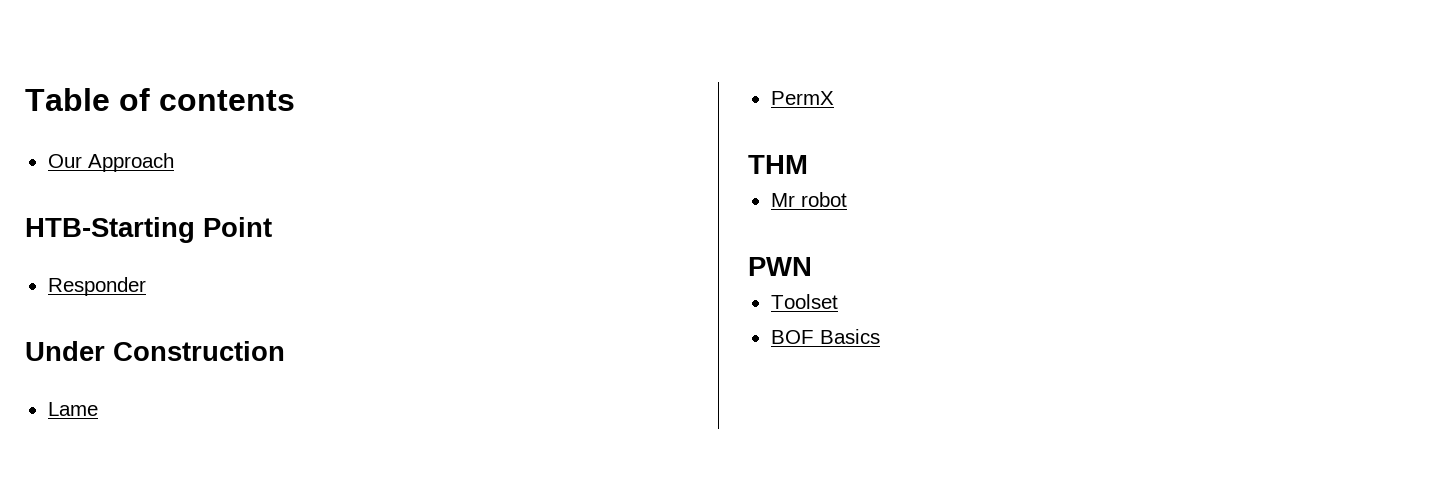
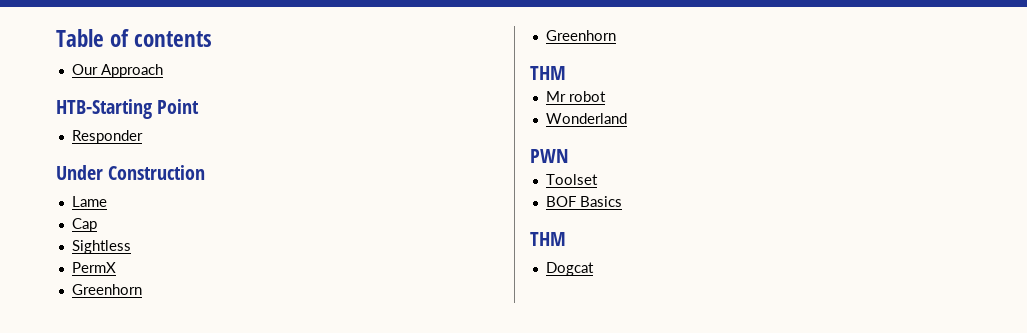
+ Cap
+ Sightless
  PermX
+ Greenhorn
+ Greenhorn
+ Wonderland
  BOF Basics
+ THM
+ Dogcat

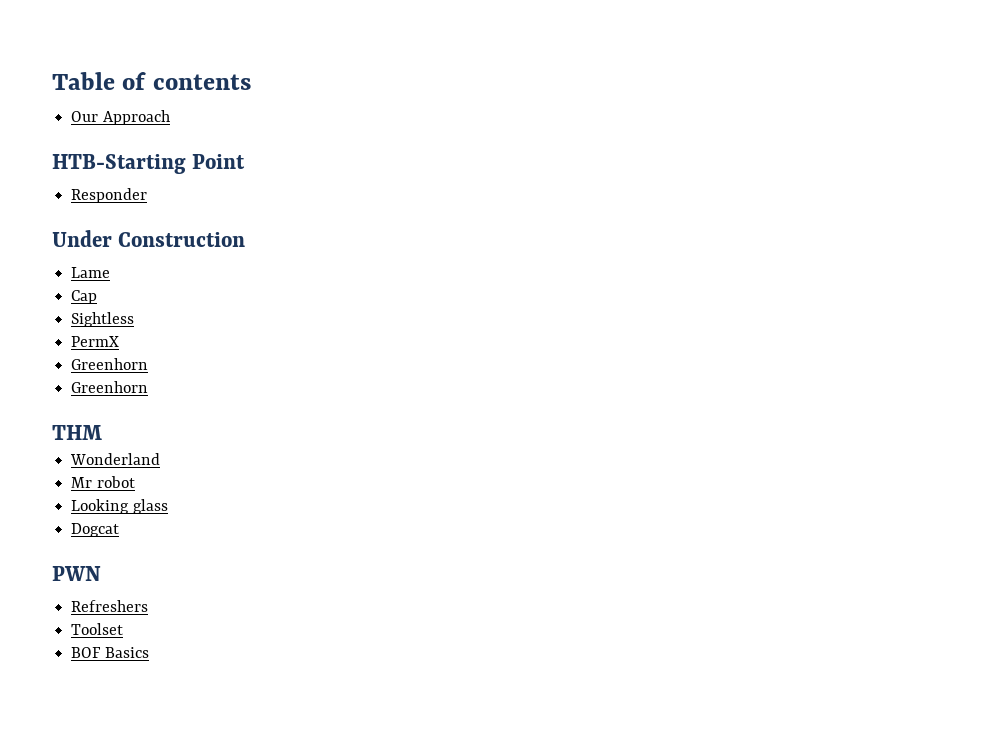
+ Wonderland
- Wonderland
+ Looking glass
+ Dogcat
+ Refreshers
  BOF Basics
- THM
- Dogcat

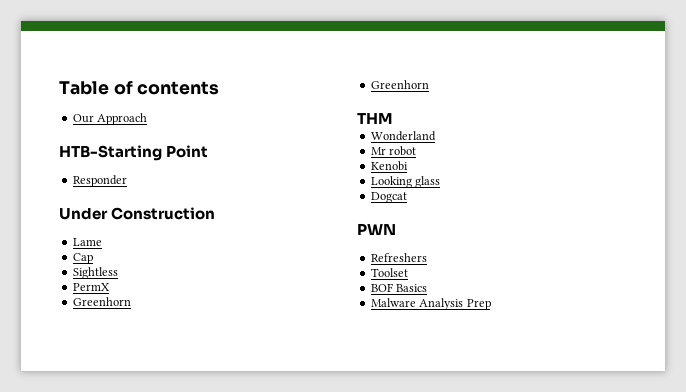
+ Kenobi
+ Malware Analysis Prep

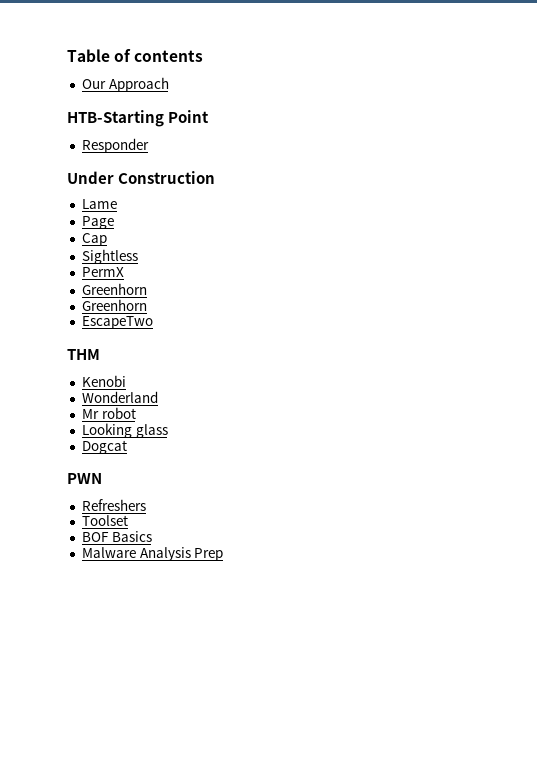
+ Page
+ EscapeTwo
+ Kenobi
- Kenobi

